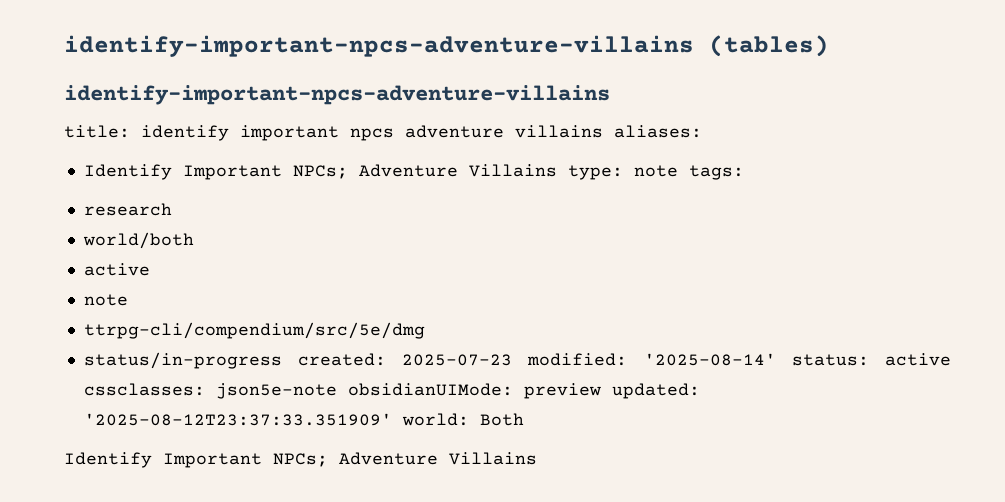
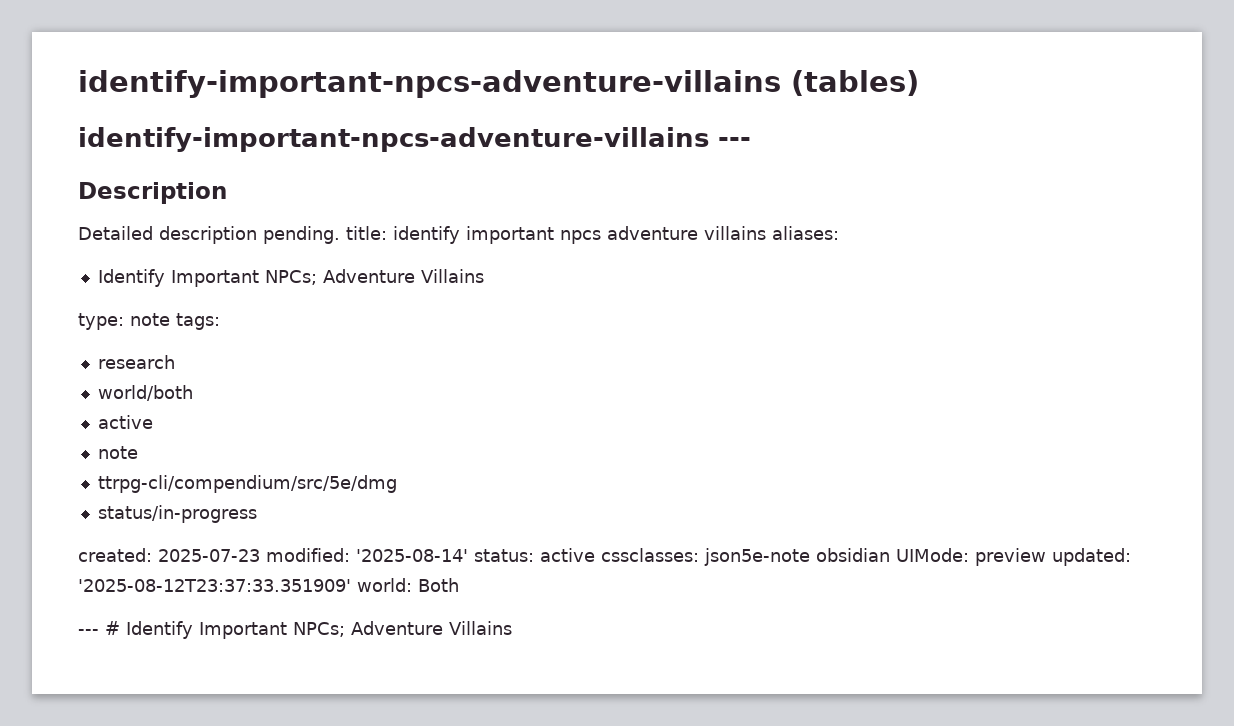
  identify-important-npcs-adventure-villains (tables)
- identify-important-npcs-adventure-villains
- title: identify important npcs adventure villains aliases:
- Identify Important NPCs; Adventure Villains type: note tags:
+ identify-important-npcs-adventure-villains ---
+ Description
+ Detailed description pending. title: identify important npcs adventure villains aliases:
+ Identify Important NPCs; Adventure Villains
+ type: note tags:
- status/in-progress created: 2025-07-23 modified: '2025-08-14' status: active cssclasses: json5e-note obsidianUIMode: preview updated: '2025-08-12T23:37:33.351909' world: Both
- Identify Important NPCs; Adventure Villains
+ status/in-progress
+ created: 2025-07-23 modified: '2025-08-14' status: active cssclasses: json5e-note obsidian UIMode: preview updated: '2025-08-12T23:37:33.351909' world: Both
+ --- # Identify Important NPCs; Adventure Villains

